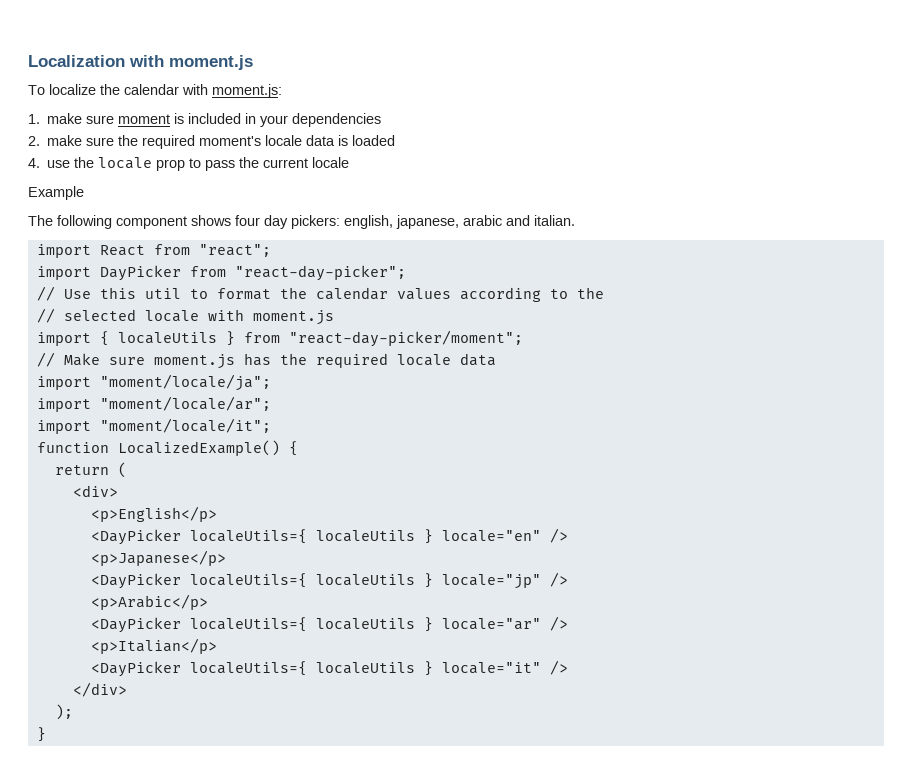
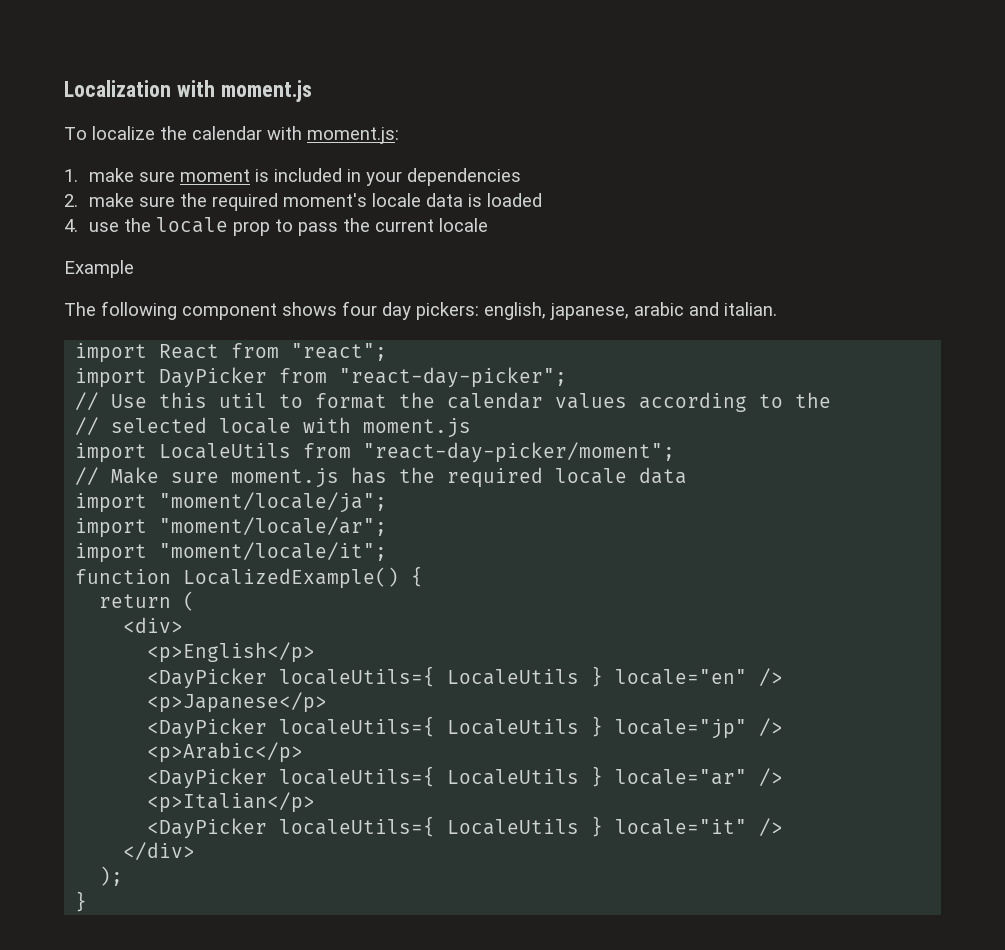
- import { localeUtils } from "react-day-picker/moment";
+ import LocaleUtils from "react-day-picker/moment";
- <DayPicker localeUtils={ localeUtils } locale="en" />
+ <DayPicker localeUtils={ LocaleUtils } locale="en" />
- <DayPicker localeUtils={ localeUtils } locale="jp" />
+ <DayPicker localeUtils={ LocaleUtils } locale="jp" />
- <DayPicker localeUtils={ localeUtils } locale="ar" />
+ <DayPicker localeUtils={ LocaleUtils } locale="ar" />
- <DayPicker localeUtils={ localeUtils } locale="it" />
+ <DayPicker localeUtils={ LocaleUtils } locale="it" />

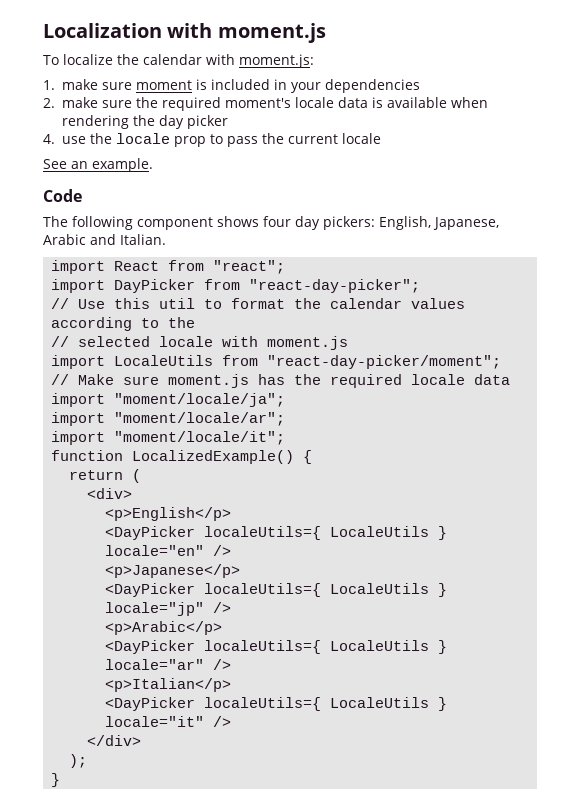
- 2. make sure the required moment's locale data is loaded
+ 2. make sure the required moment's locale data is available when rendering the day picker
- Example
+ See an example.
+ Code
- The following component shows four day pickers: english, japanese, arabic and italian.
+ The following component shows four day pickers: English, Japanese, Arabic and Italian.

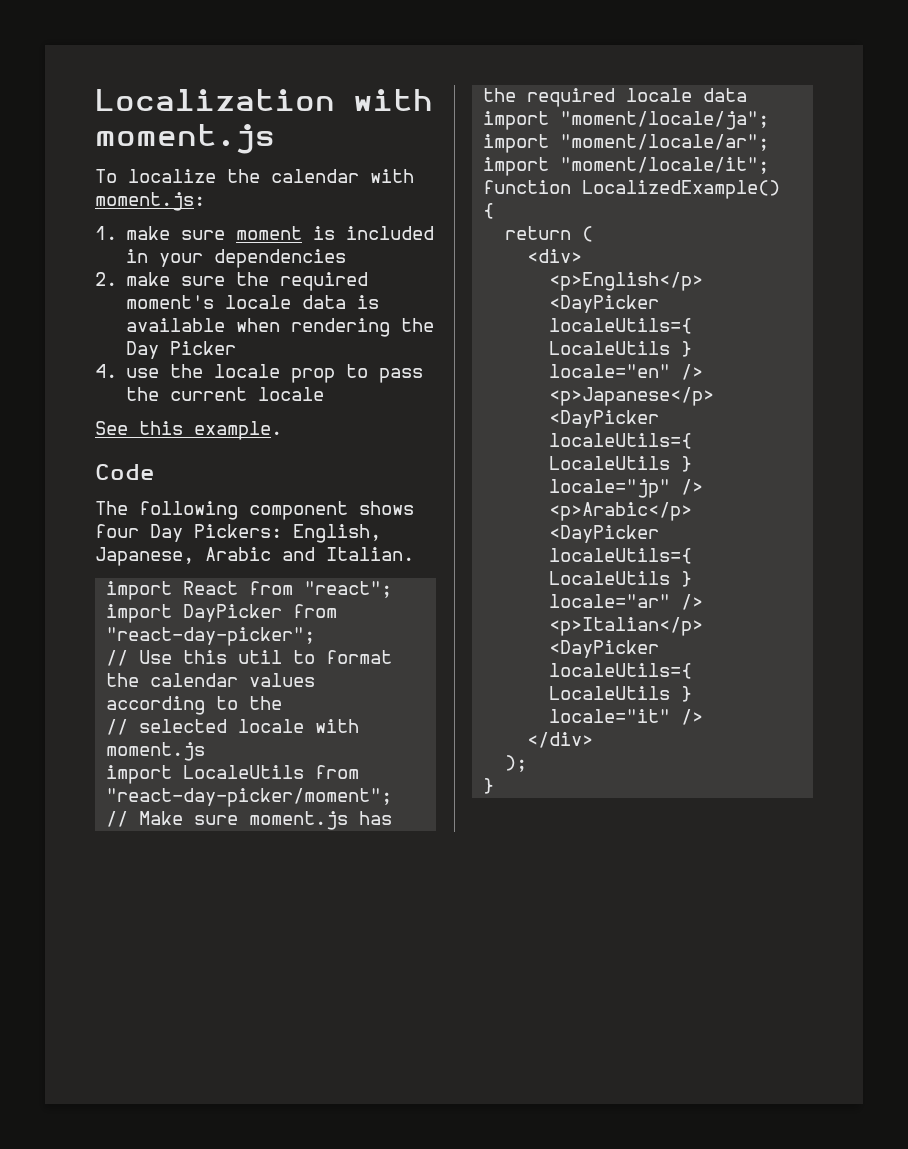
- 2. make sure the required moment's locale data is available when rendering the day picker
+ 2. make sure the required moment's locale data is available when rendering the Day Picker
- See an example.
+ See this example.
- The following component shows four day pickers: English, Japanese, Arabic and Italian.
+ The following component shows four Day Pickers: English, Japanese, Arabic and Italian.

